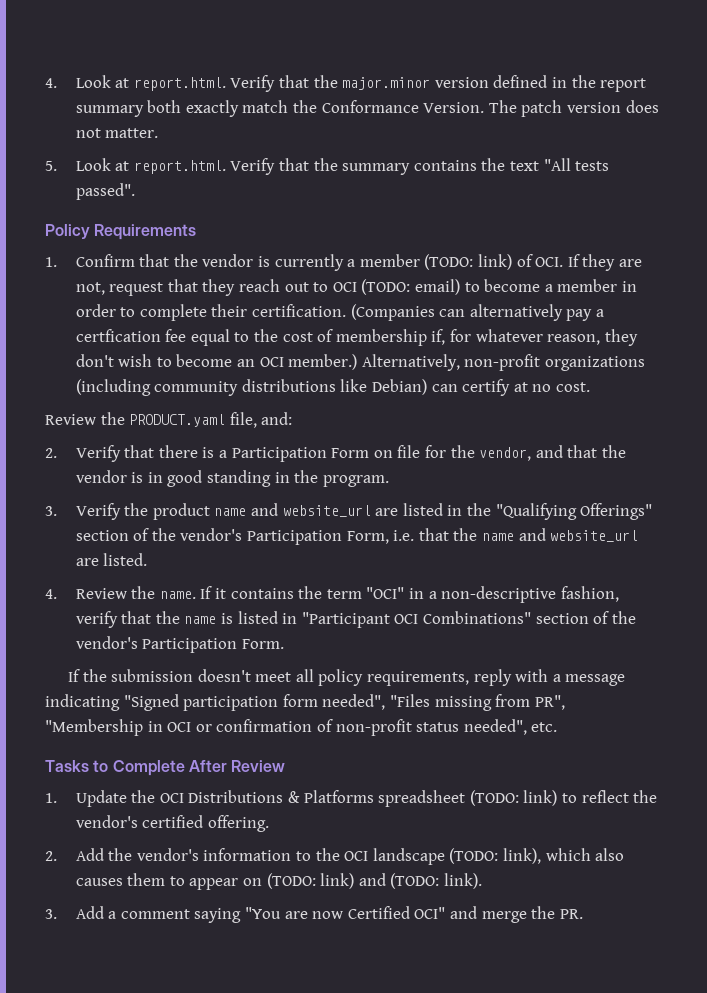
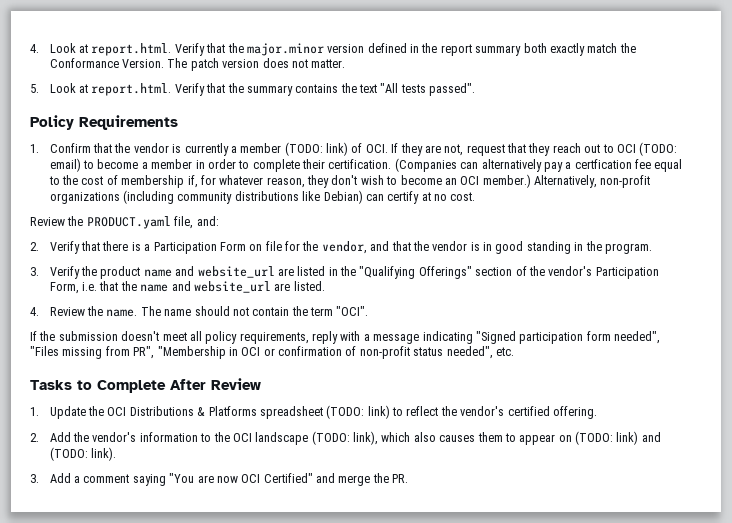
- If it contains the term "OCI" in a non-descriptive fashion, verify that the name is listed in "Participant OCI Combinations" section of the vendor's Participation Form.
+ The name should not contain the term "OCI".
- 3. Add a comment saying "You are now Certified OCI" and merge the PR.
+ 3. Add a comment saying "You are now OCI Certified" and merge the PR.

